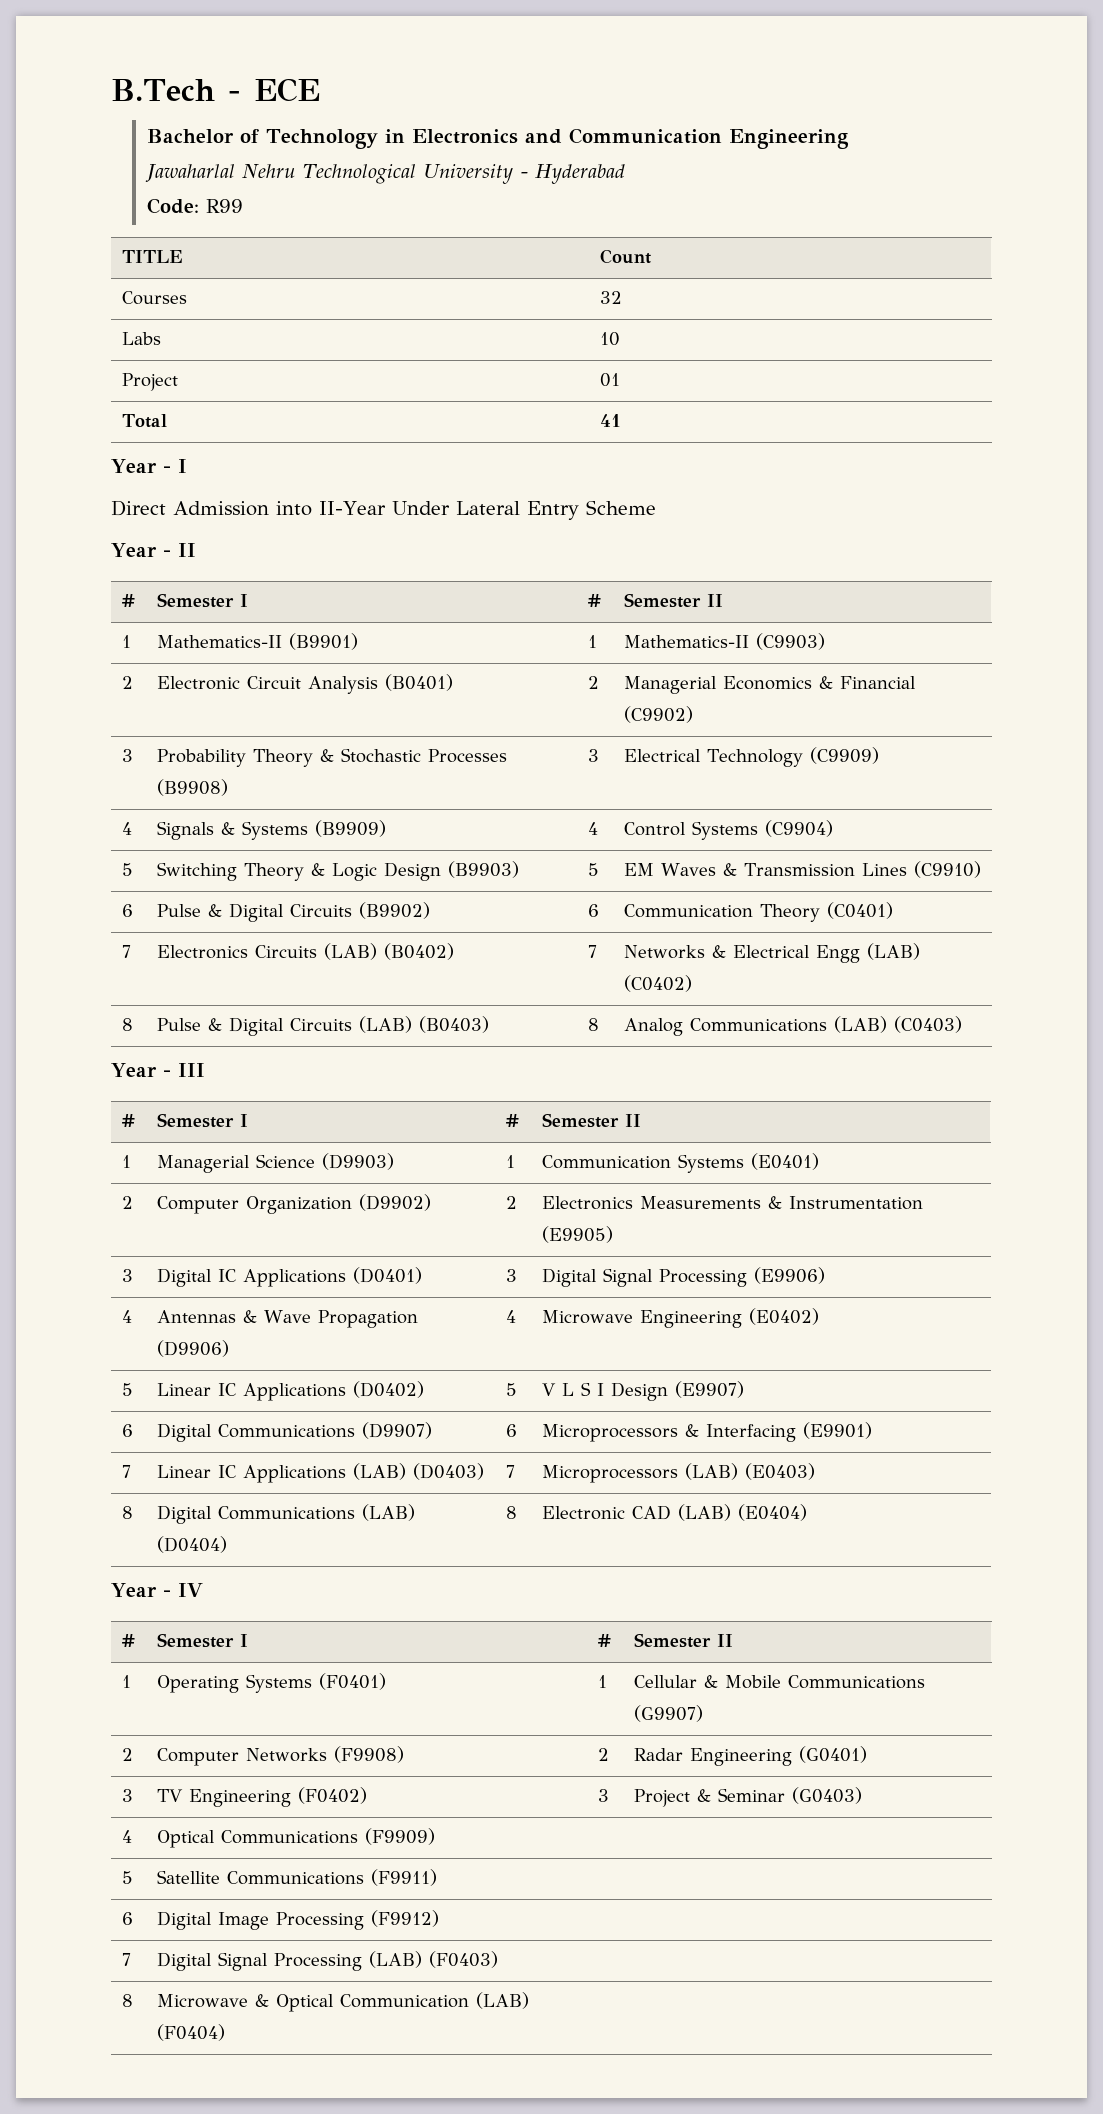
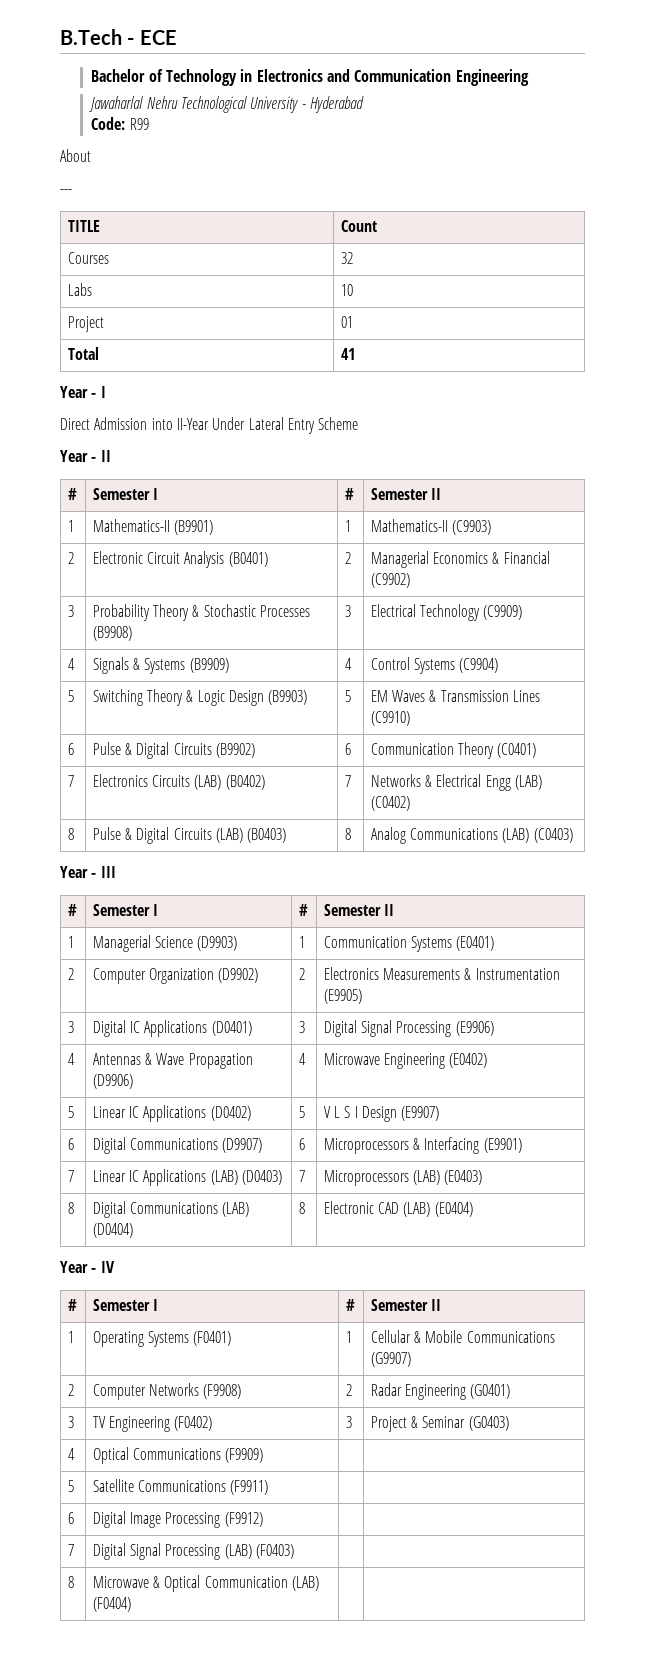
+ About
+ ---

